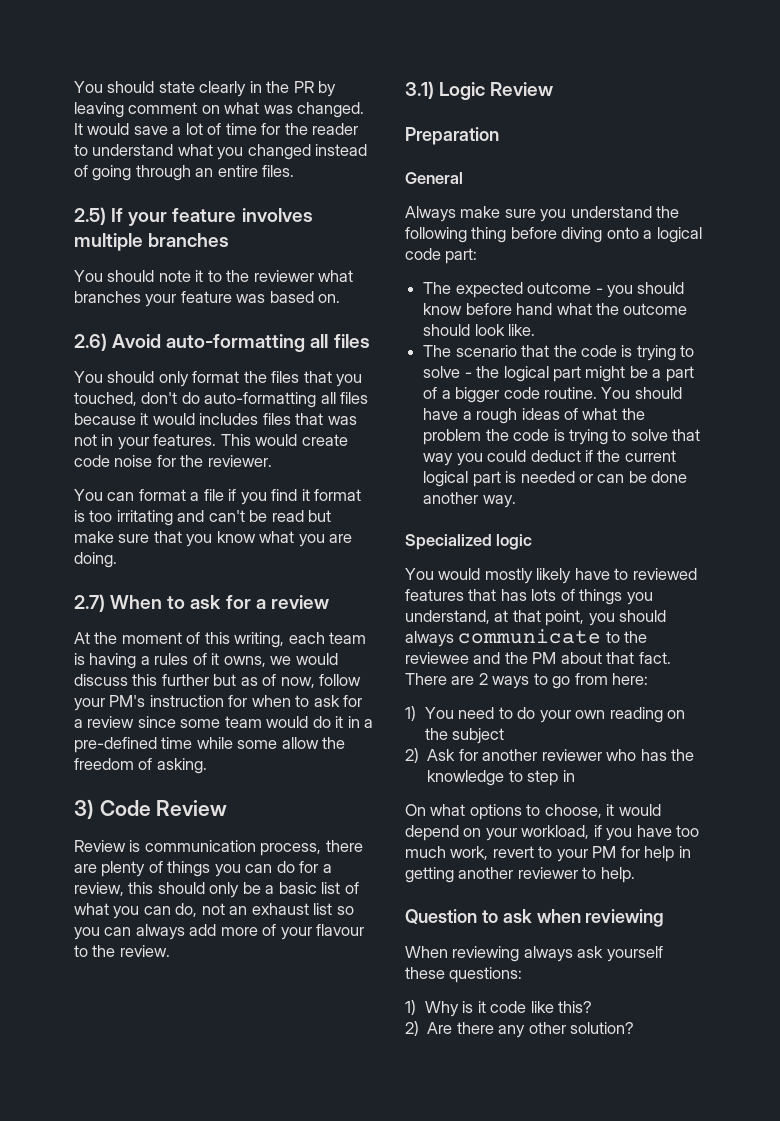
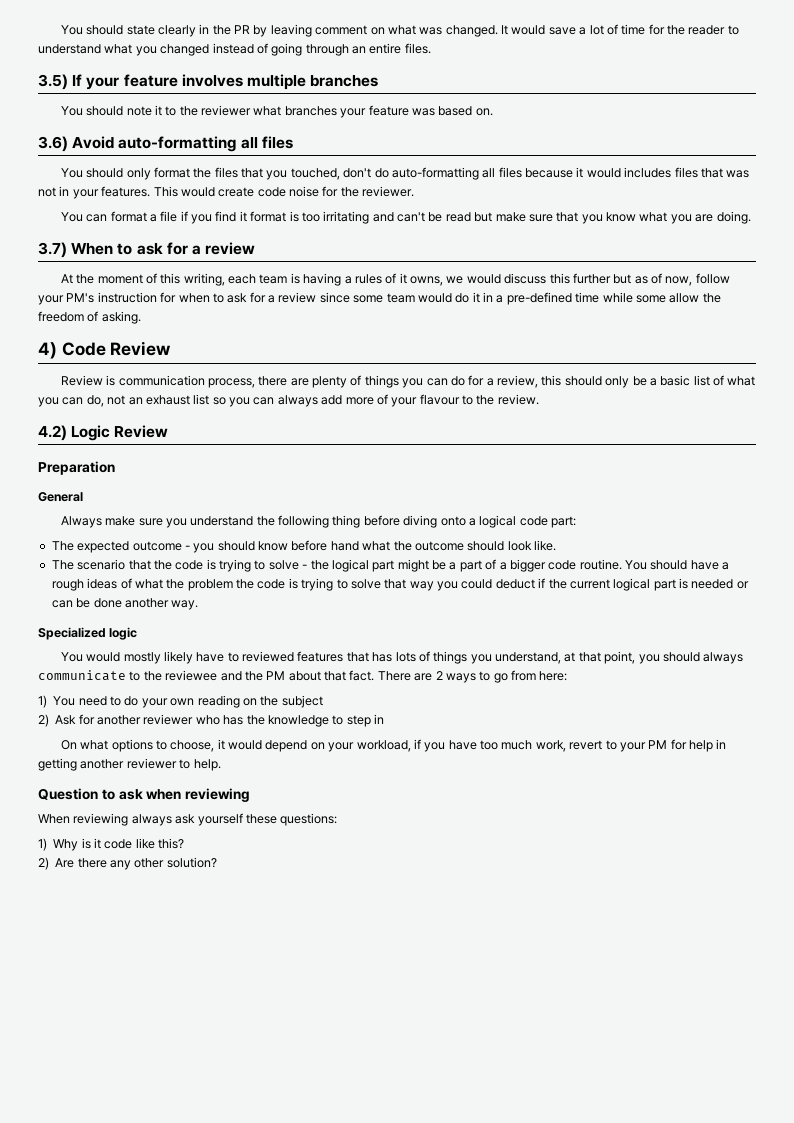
- 2.5) If your feature involves multiple branches
+ 3.5) If your feature involves multiple branches
- 2.6) Avoid auto-formatting all files
+ 3.6) Avoid auto-formatting all files
- 2.7) When to ask for a review
+ 3.7) When to ask for a review
- 3) Code Review
+ 4) Code Review
- 3.1) Logic Review
+ 4.2) Logic Review

